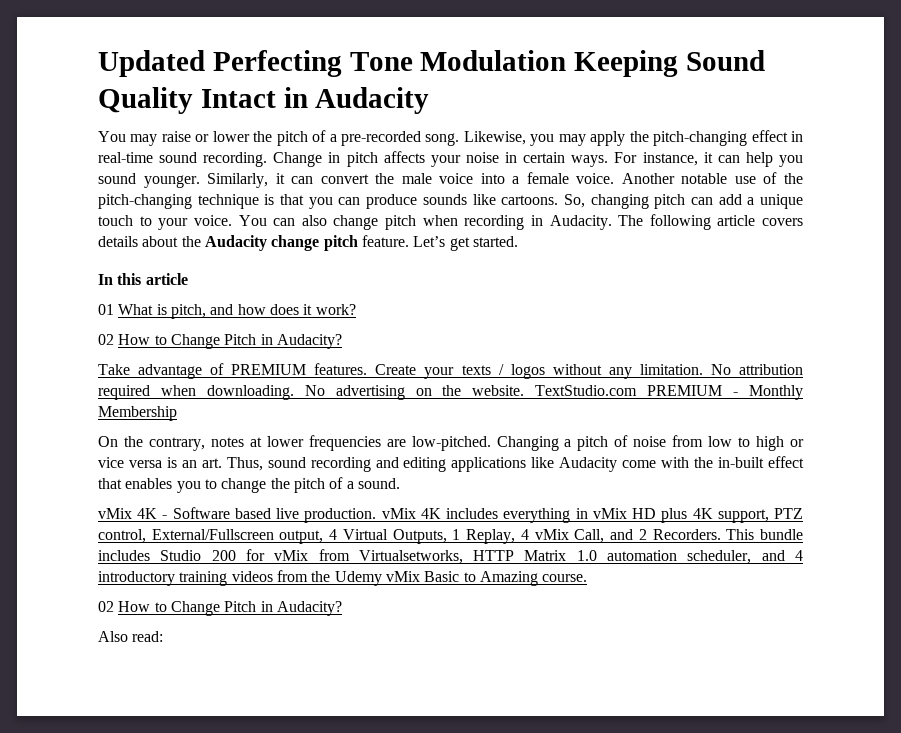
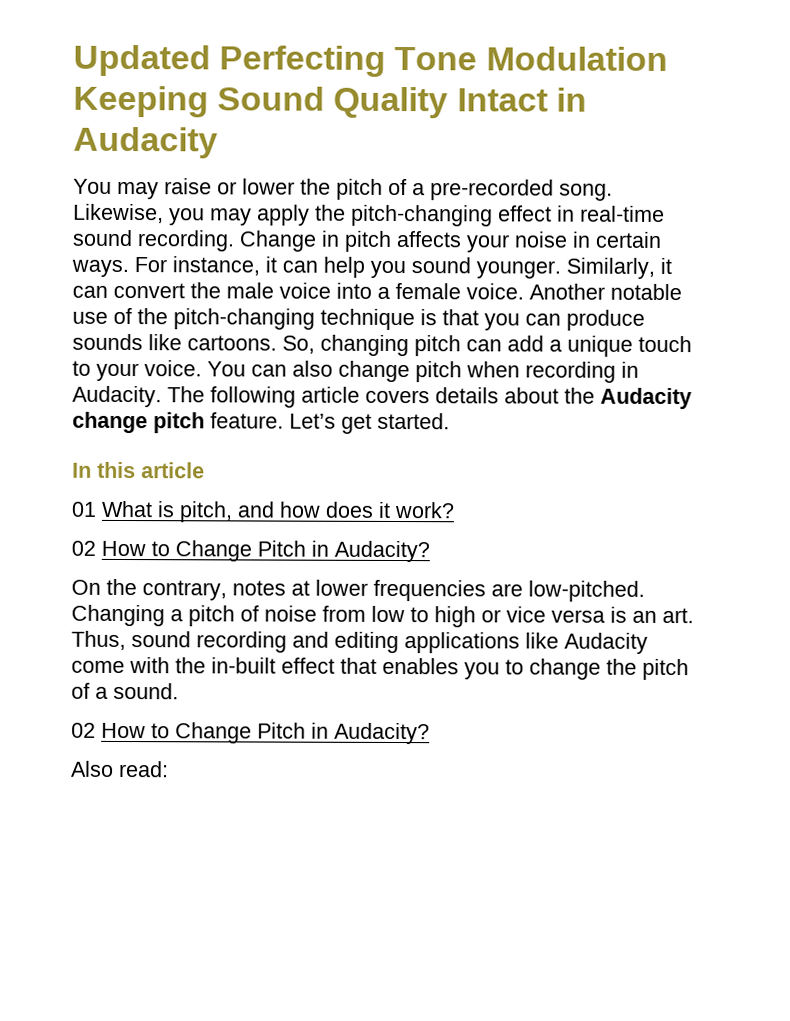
- Take advantage of PREMIUM features. Create your texts / logos without any limitation. No attribution required when downloading. No advertising on the website. TextStudio.com PREMIUM - Monthly Membership
- vMix 4K - Software based live production. vMix 4K includes everything in vMix HD plus 4K support, PTZ control, External/Fullscreen output, 4 Virtual Outputs, 1 Replay, 4 vMix Call, and 2 Recorders. This bundle includes Studio 200 for vMix from Virtualsetworks, HTTP Matrix 1.0 automation scheduler, and 4 introductory training videos from the Udemy vMix Basic to Amazing course.

